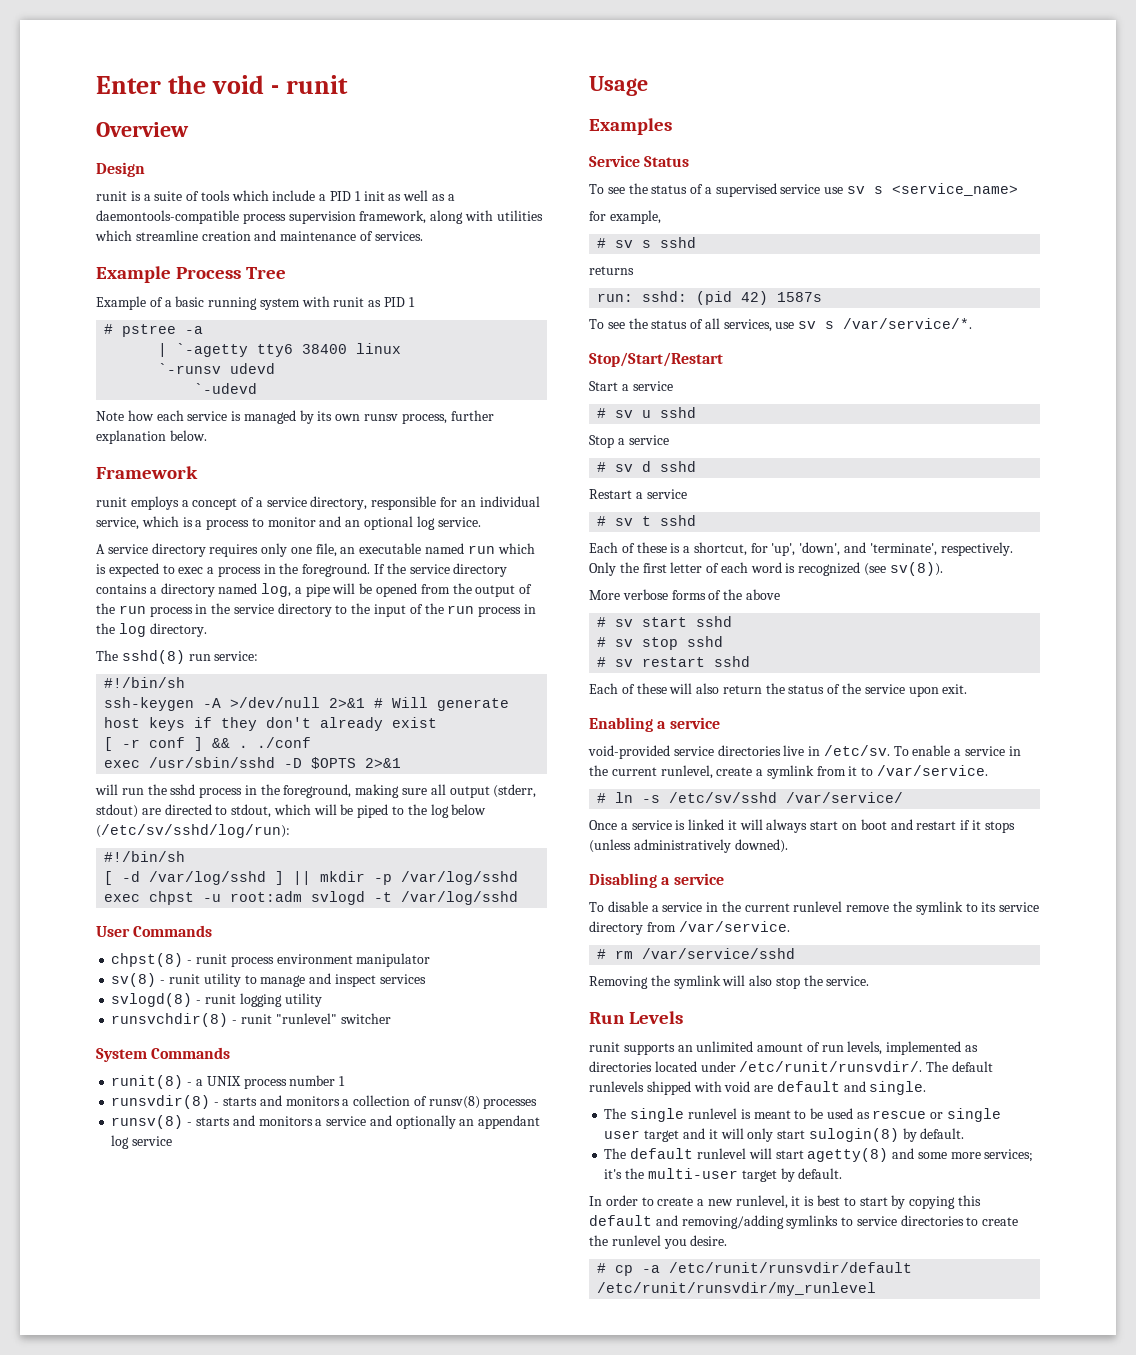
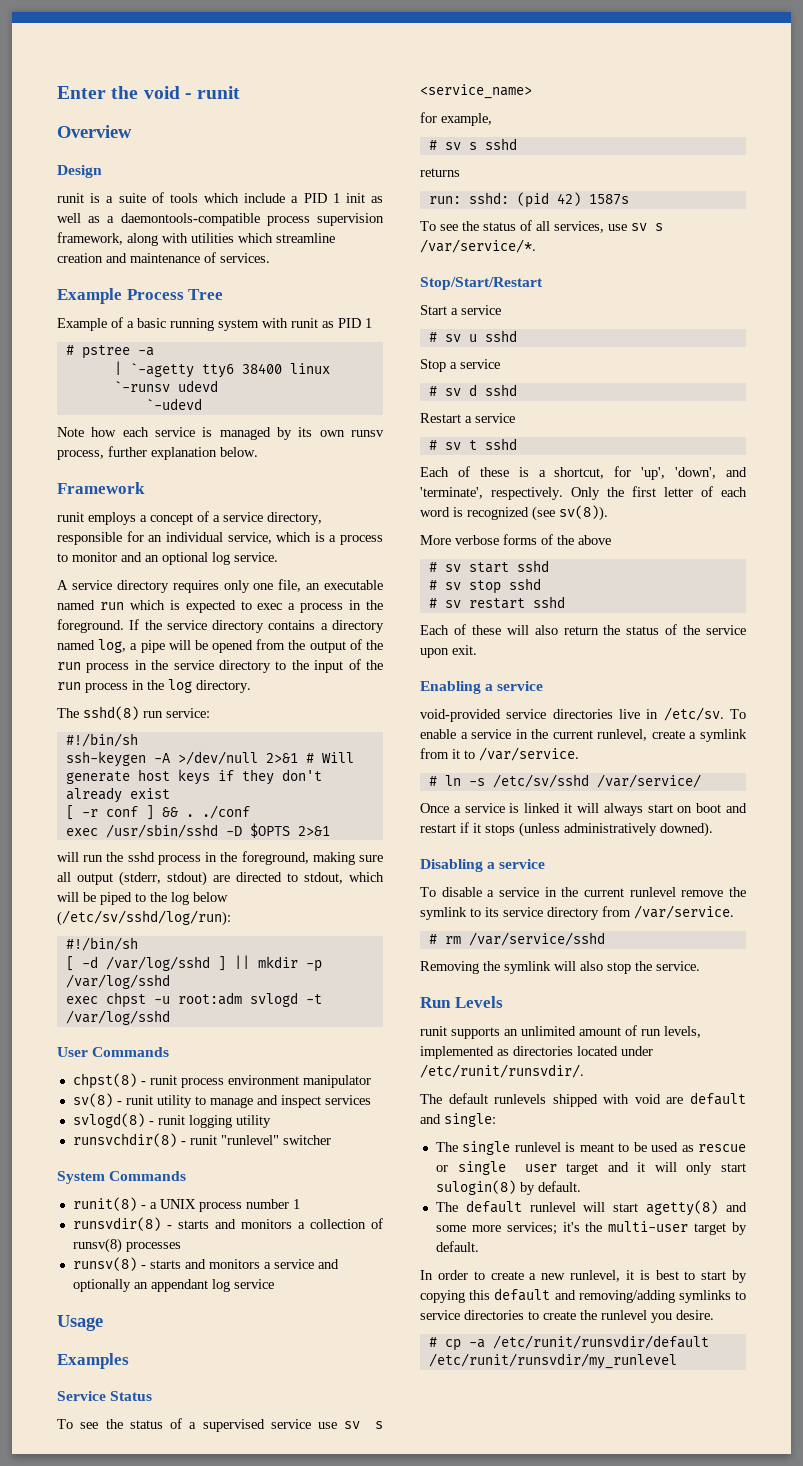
- runit supports an unlimited amount of run levels, implemented as directories located under /etc/runit/runsvdir/. The default runlevels shipped with void are default and single.
+ runit supports an unlimited amount of run levels, implemented as directories located under /etc/runit/runsvdir/.
+ The default runlevels shipped with void are default and single:

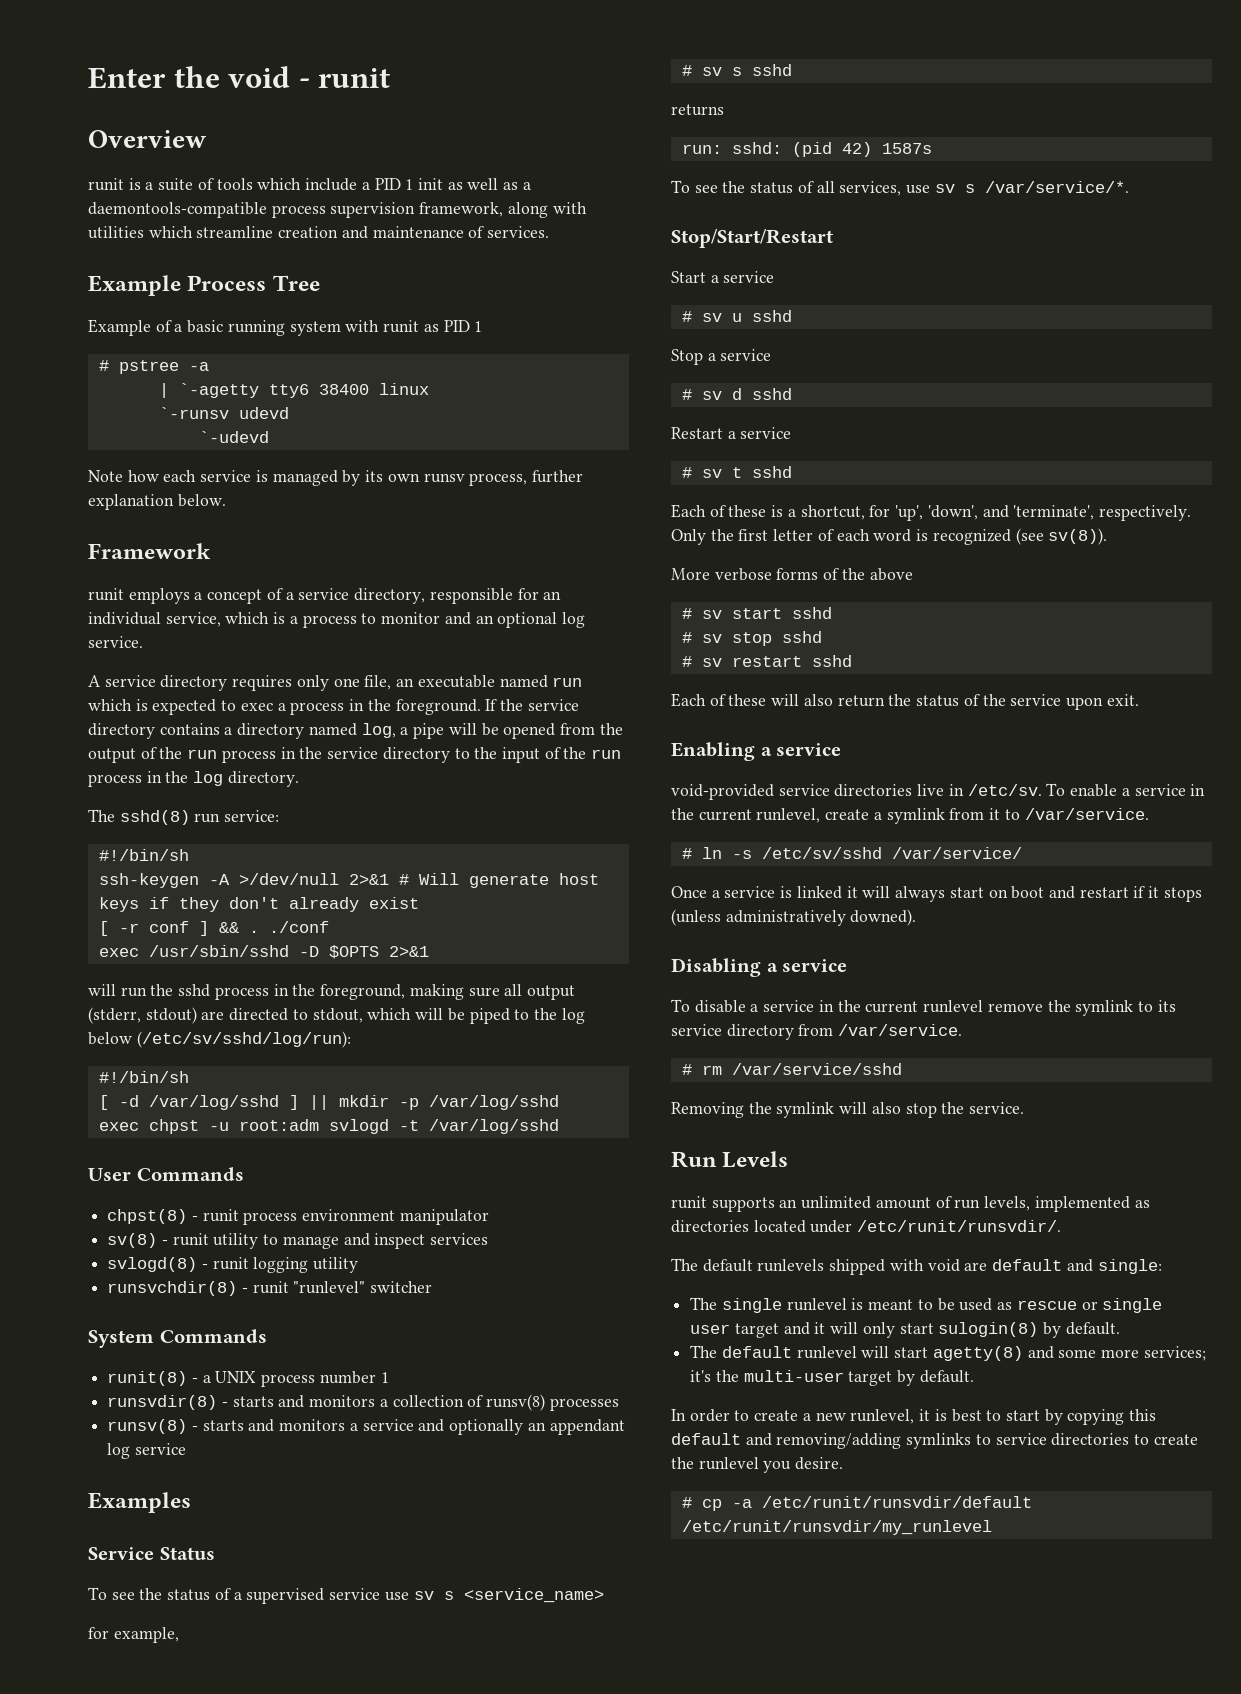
- Design
- Usage

